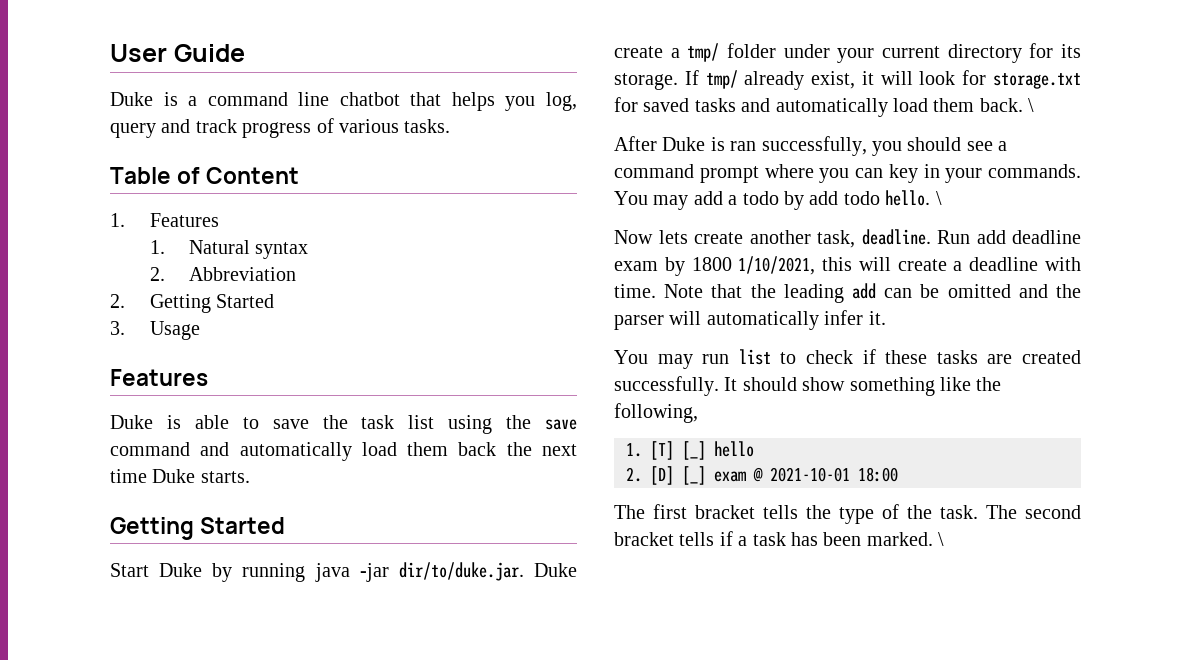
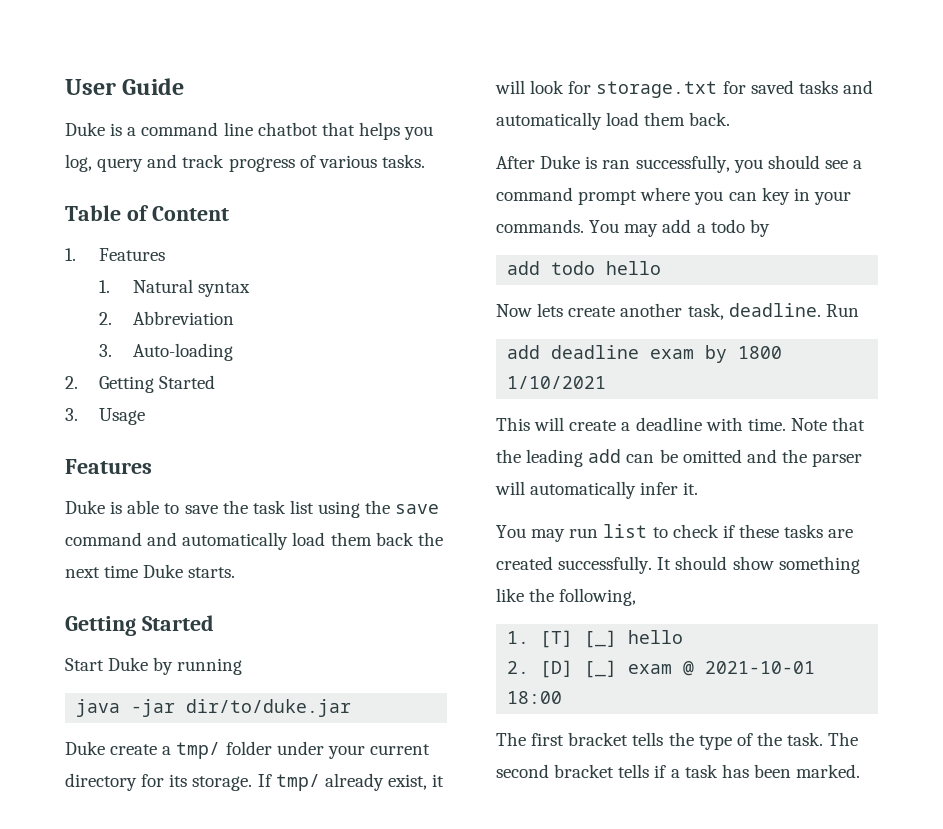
+ 3. Auto-loading
- Start Duke by running java -jar dir/to/duke.jar. Duke create a tmp/ folder under your current directory for its storage.
+ Start Duke by running
+ java -jar dir/to/duke.jar
+ Duke create a tmp/ folder under your current directory for its storage.
- If tmp/ already exist, it will look for storage.txt for saved tasks and automatically load them back. \
+ If tmp/ already exist, it will look for storage.txt for saved tasks and automatically load them back.
- You may add a todo by add todo hello. \
+ You may add a todo by
+ add todo hello
- Run add deadline exam by 1800 1/10/2021, this will create a deadline with time.
+ Run
+ add deadline exam by 1800 1/10/2021
+ This will create a deadline with time.
- The second bracket tells if a task has been marked. \
+ The second bracket tells if a task has been marked.

